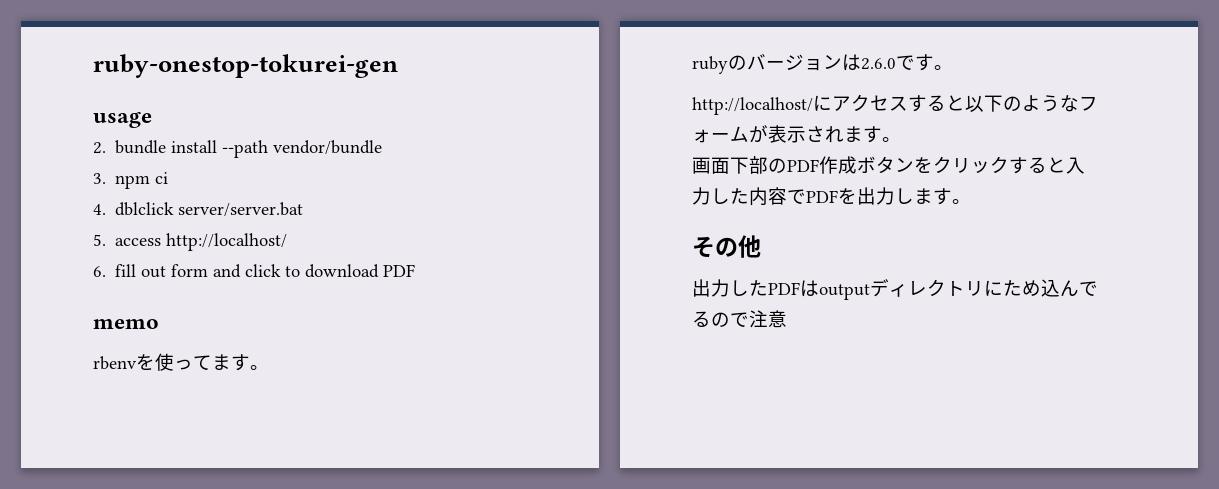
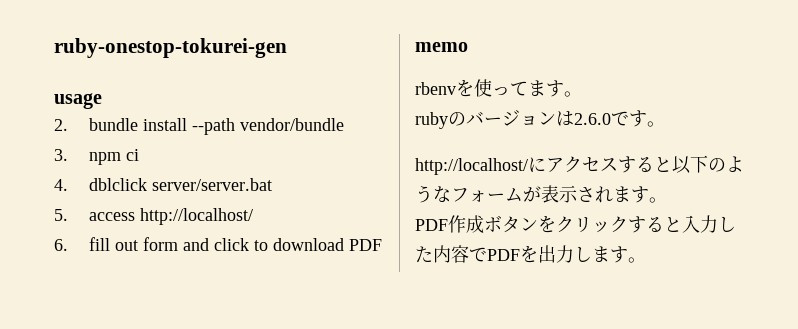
- 画面下部のPDF作成ボタンをクリックすると入力した内容でPDFを出力します。
+ PDF作成ボタンをクリックすると入力した内容でPDFを出力します。
- その他
- 出力したPDFはoutputディレクトリにため込んでるので注意

